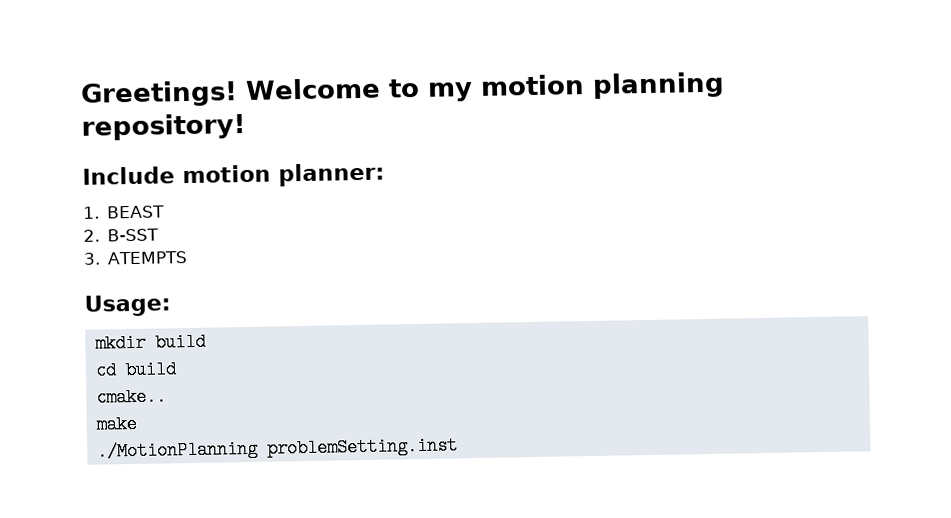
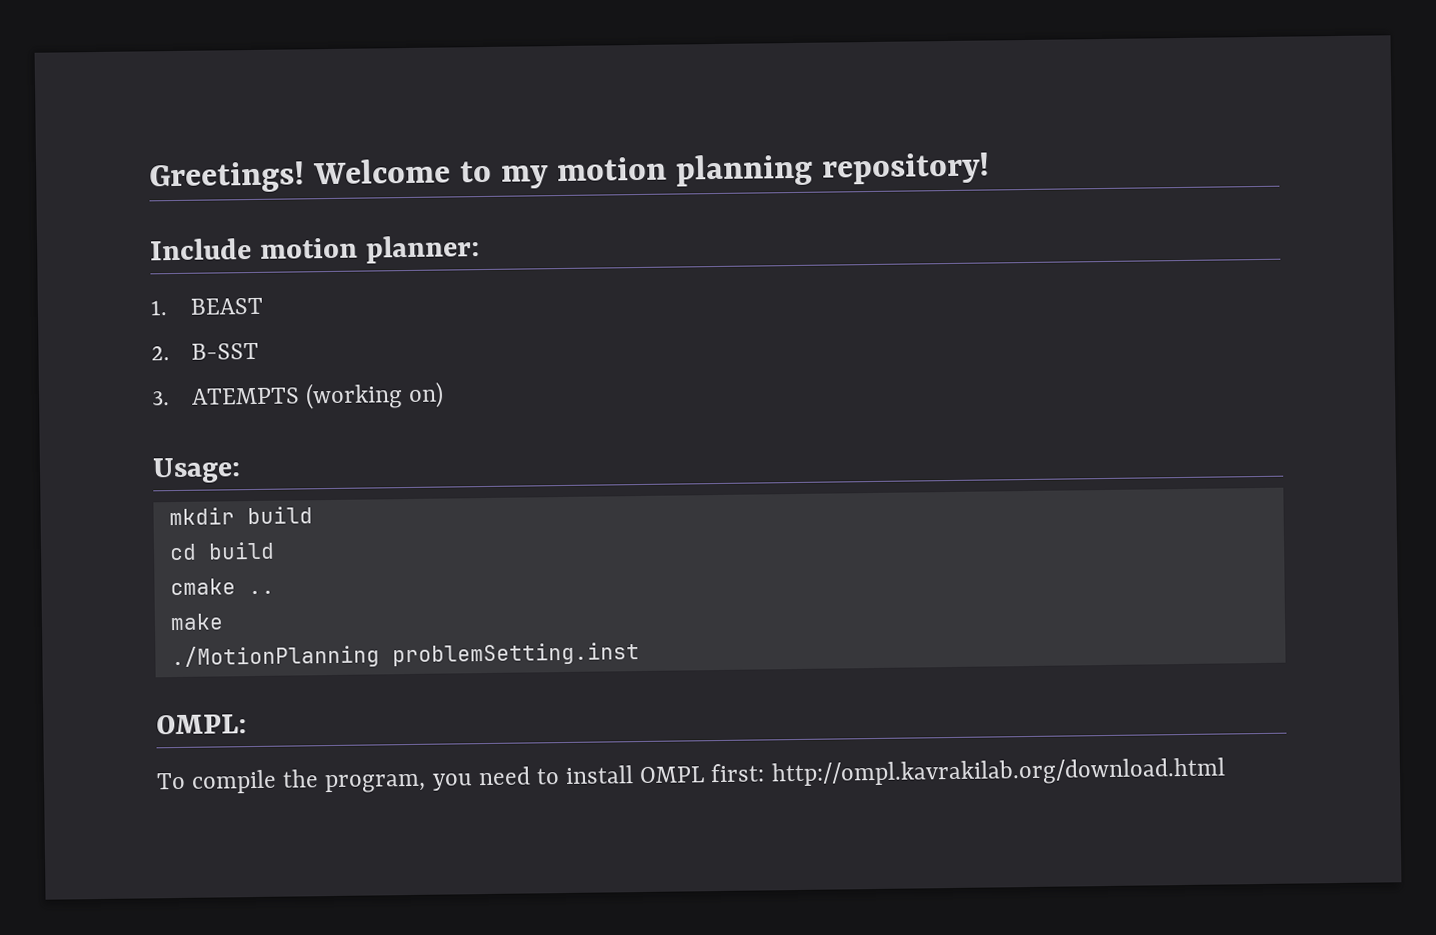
- 3. ATEMPTS
+ 3. ATEMPTS (working on)
- cmake..
+ cmake ..
+ OMPL:
+ To compile the program, you need to install OMPL first: http://ompl.kavrakilab.org/download.html

